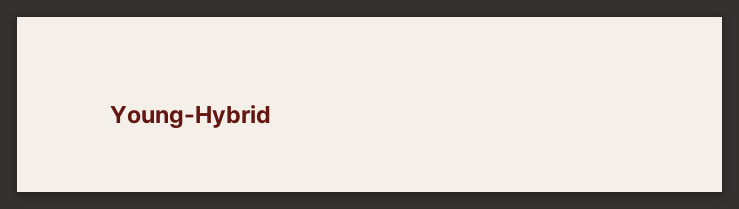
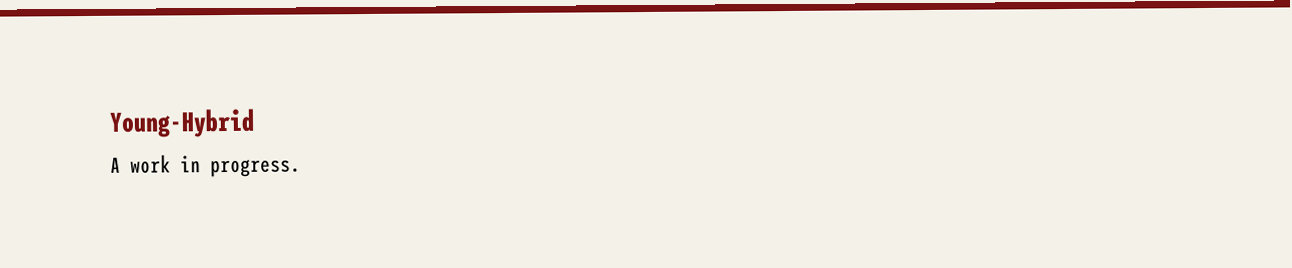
+ A work in progress.

